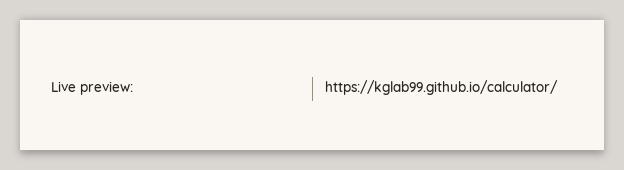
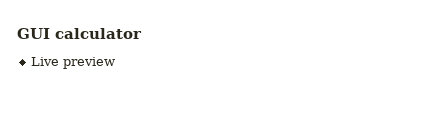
- Live preview: https://kglab99.github.io/calculator/
+ GUI calculator
+ Live preview

